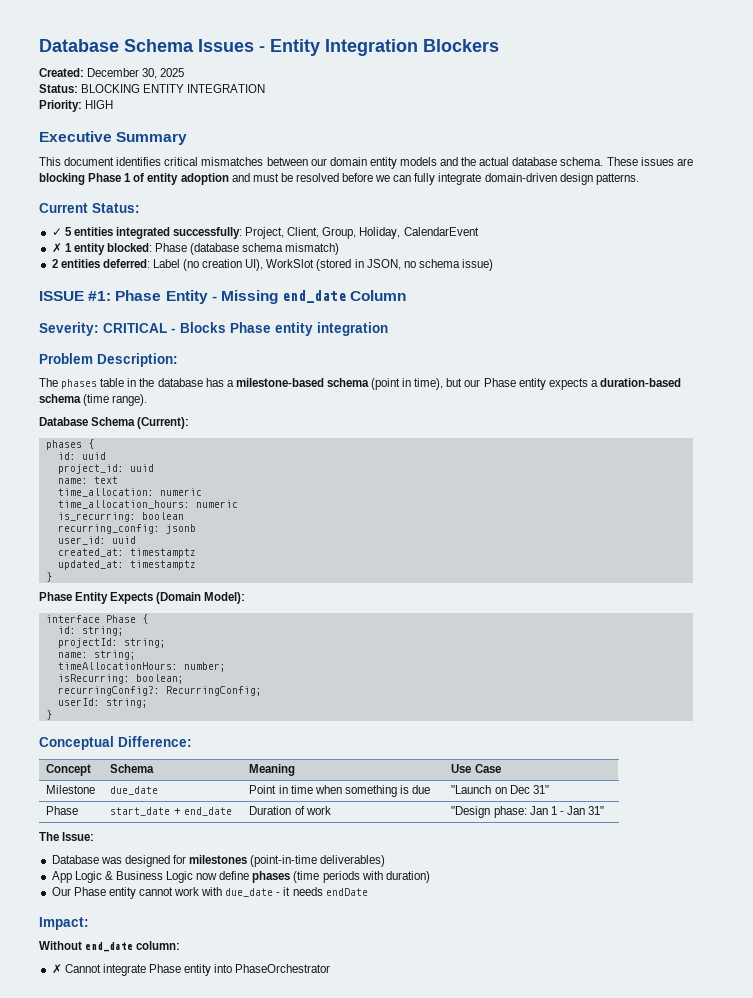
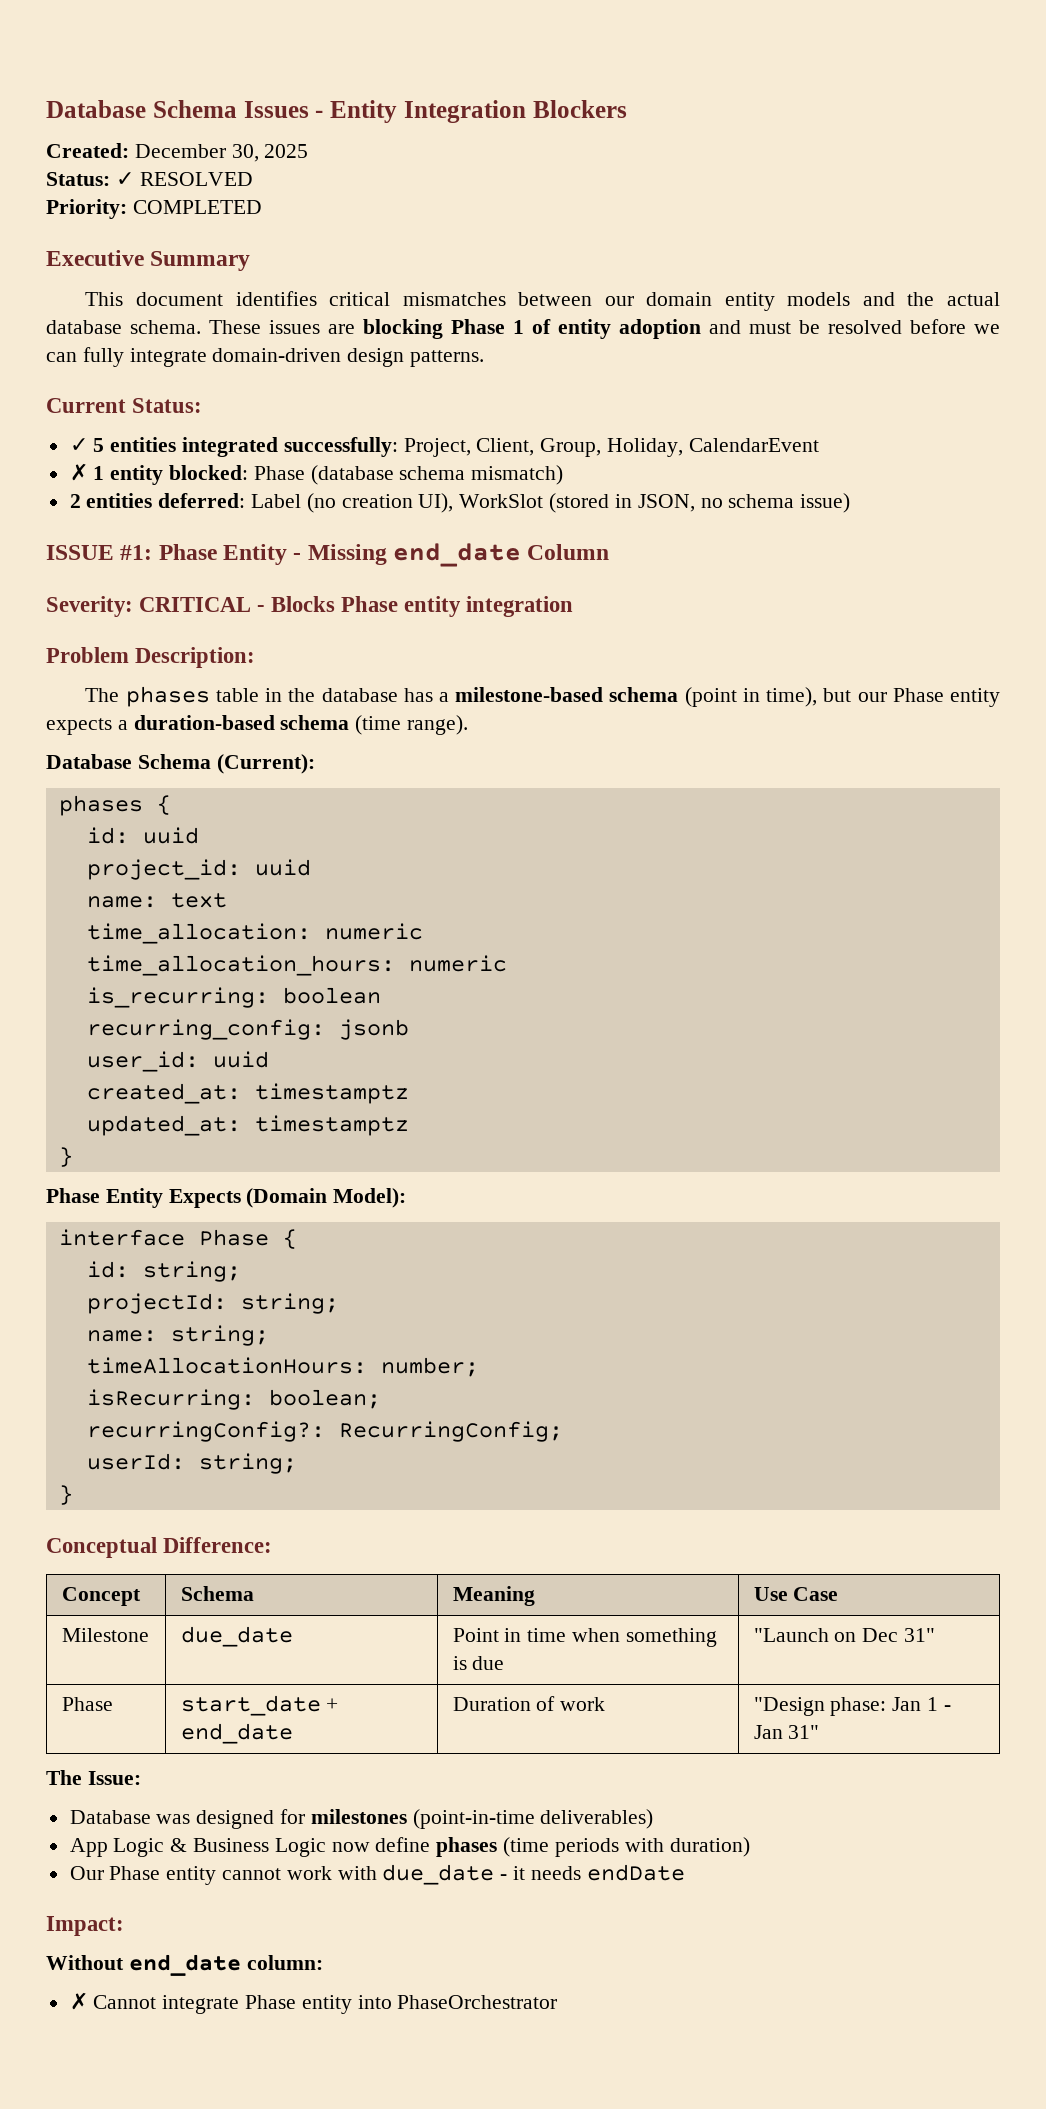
- Status: BLOCKING ENTITY INTEGRATION
+ Status: ✓ RESOLVED
- Priority: HIGH
+ Priority: COMPLETED

